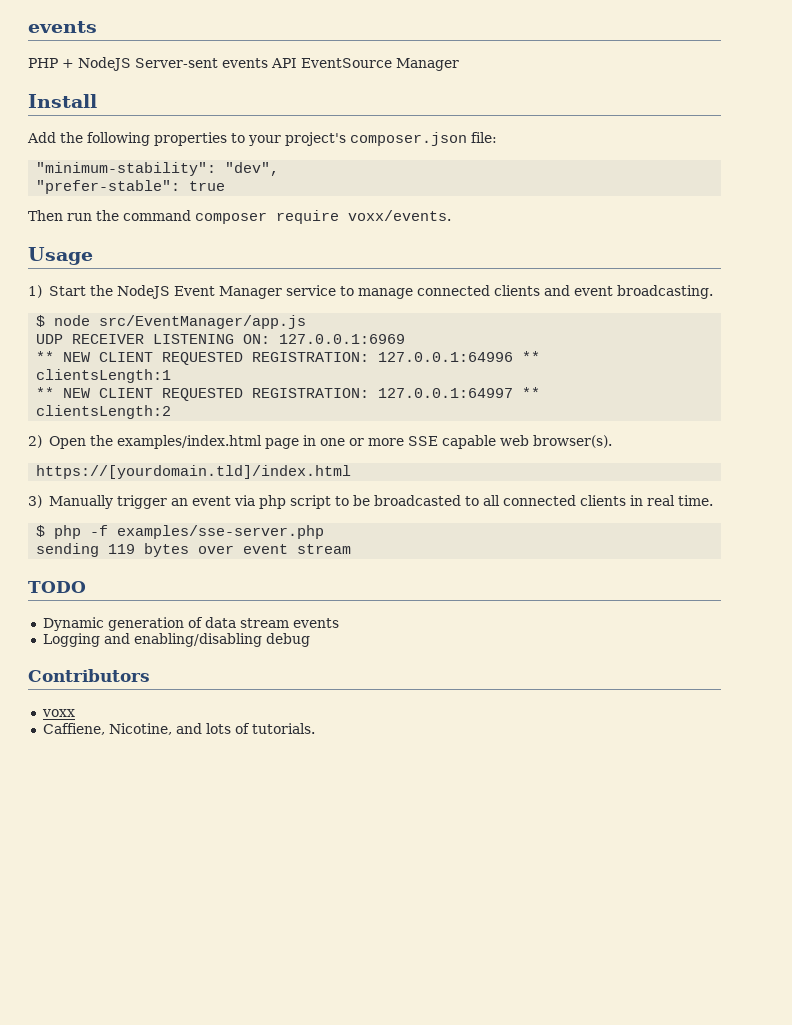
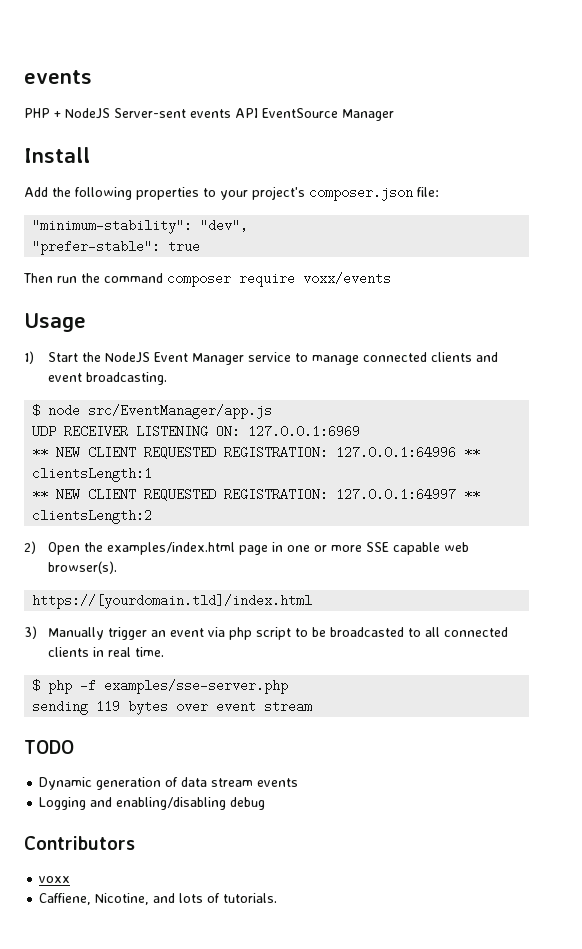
- Then run the command composer require voxx/events.
+ Then run the command composer require voxx/events

